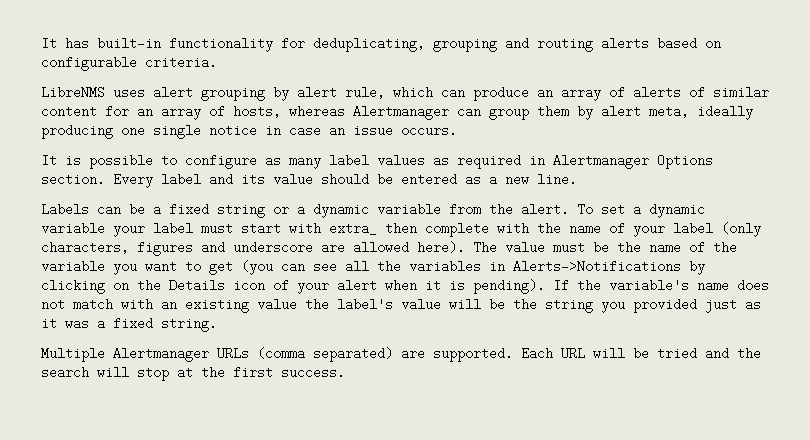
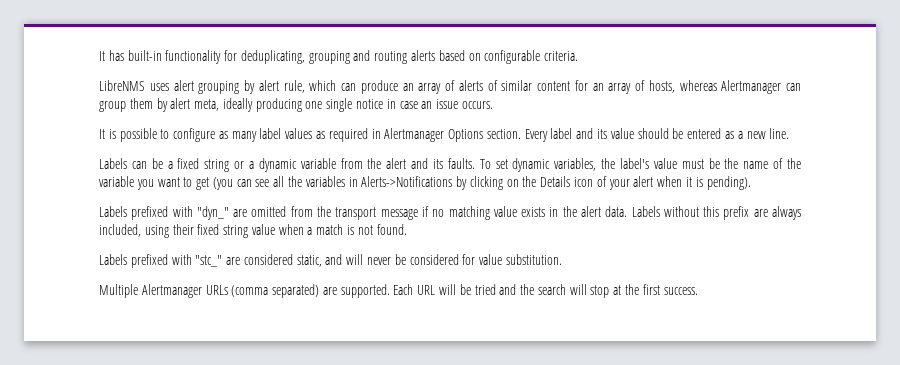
- Labels can be a fixed string or a dynamic variable from the alert. To set a dynamic variable your label must start with extra_ then complete with the name of your label (only characters, figures and underscore are allowed here). The value must be the name of the variable you want to get (you can see all the variables in Alerts->Notifications by clicking on the Details icon of your alert when it is pending). If the variable's name does not match with an existing value the label's value will be the string you provided just as it was a fixed string.
+ Labels can be a fixed string or a dynamic variable from the alert and its faults. To set dynamic variables, the label's value must be the name of the variable you want to get (you can see all the variables in Alerts->Notifications by clicking on the Details icon of your alert when it is pending).
+ Labels prefixed with "dyn_" are omitted from the transport message if no matching value exists in the alert data. Labels without this prefix are always included, using their fixed string value when a match is not found.
+ Labels prefixed with "stc_" are considered static, and will never be considered for value substitution.

